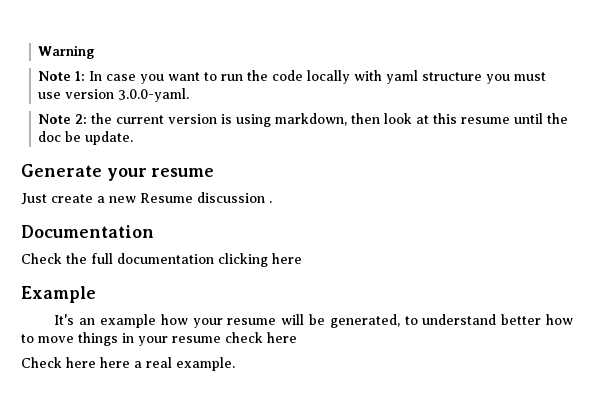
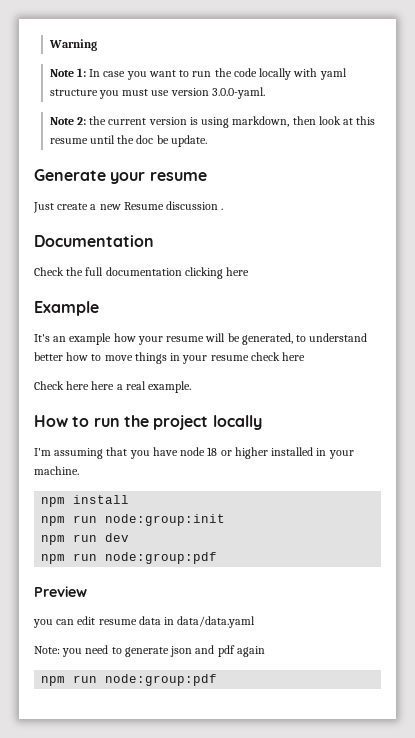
+ How to run the project locally
+ I'm assuming that you have node 18 or higher installed in your machine.
+ npm install
+ npm run node:group:init
+ npm run dev
+ npm run node:group:pdf
+ Preview
+ you can edit resume data in data/data.yaml
+ Note: you need to generate json and pdf again
+ npm run node:group:pdf

